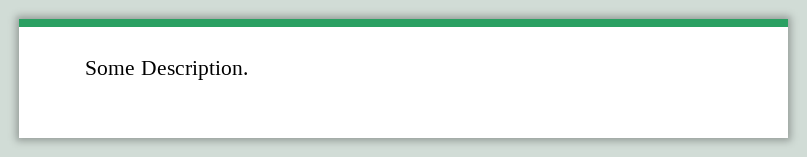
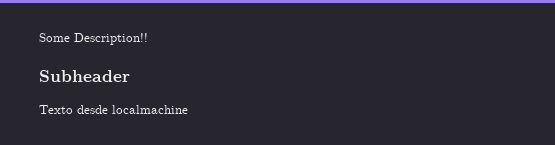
- Some Description.
+ Some Description!!
+ Subheader
+ Texto desde localmachine

